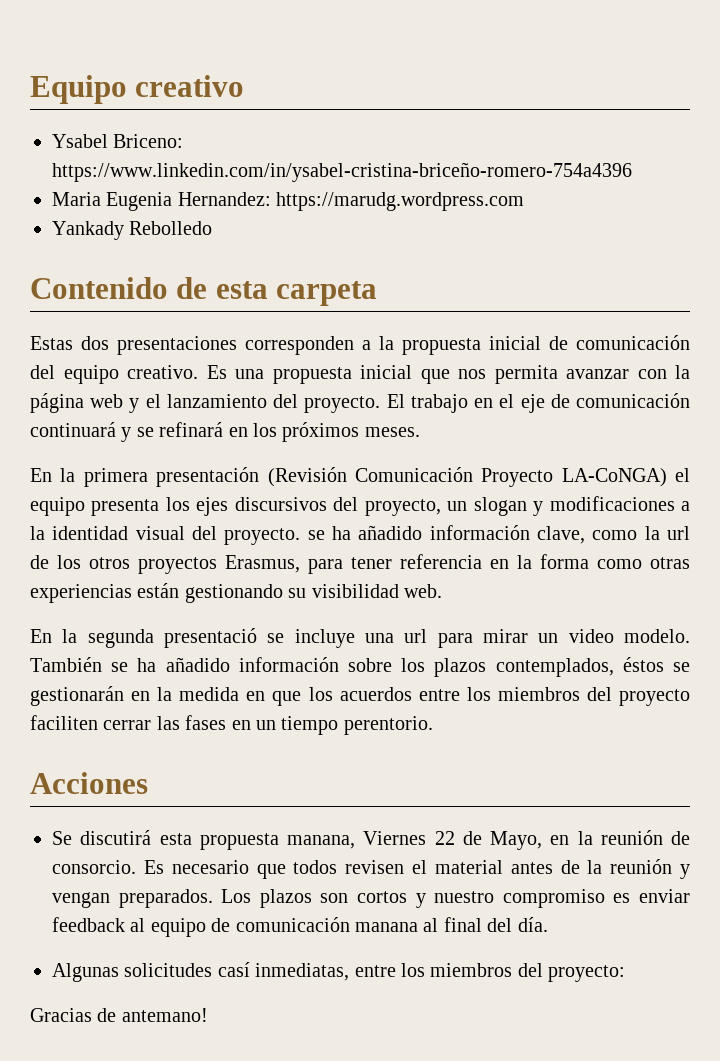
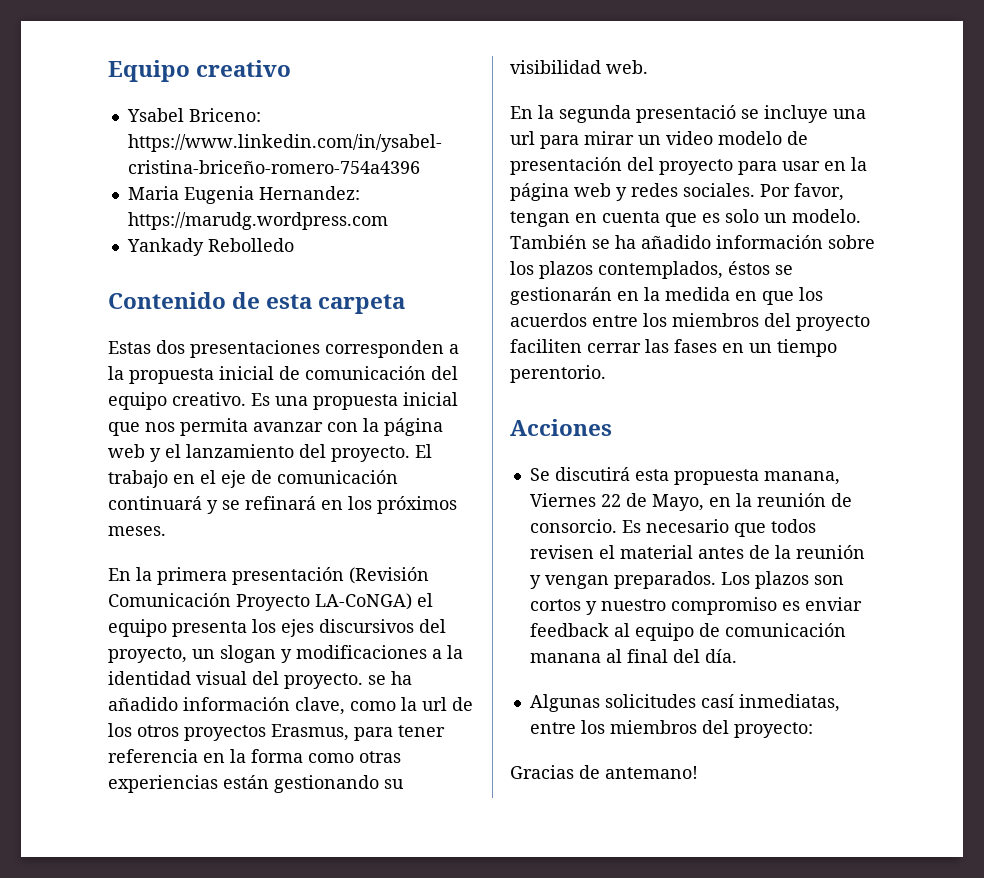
- En la segunda presentació se incluye una url para mirar un video modelo.
+ En la segunda presentació se incluye una url para mirar un video modelo de presentación del proyecto para usar en la página web y redes sociales. Por favor, tengan en cuenta que es solo un modelo.

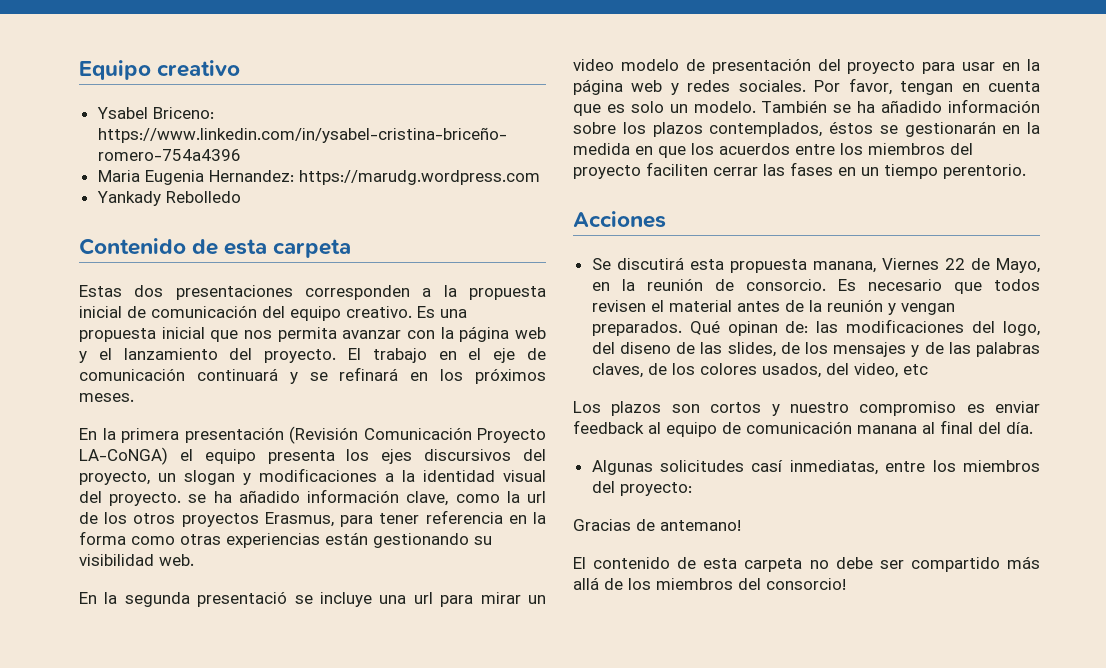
- Es necesario que todos revisen el material antes de la reunión y vengan preparados. Los plazos son cortos y nuestro compromiso es enviar feedback al equipo de comunicación manana al final del día.
+ Es necesario que todos revisen el material antes de la reunión y vengan preparados. Qué opinan de: las modificaciones del logo, del diseno de las slides, de los mensajes y de las palabras claves, de los colores usados, del video, etc
+ Los plazos son cortos y nuestro compromiso es enviar feedback al equipo de comunicación manana al final del día.
+ El contenido de esta carpeta no debe ser compartido más allá de los miembros del consorcio!

